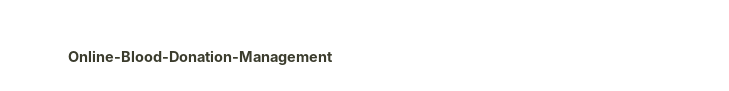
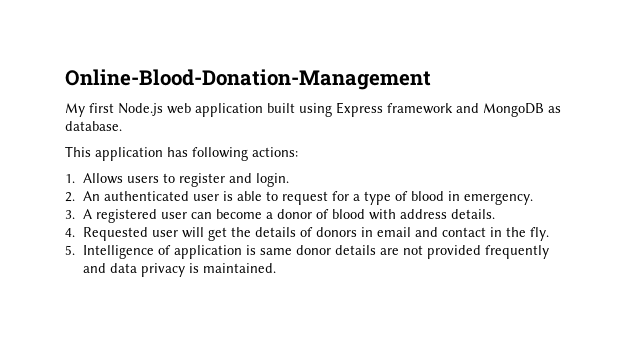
+ My first Node.js web application built using Express framework and MongoDB as database.
+ This application has following actions:
+ 1. Allows users to register and login.
+ 2. An authenticated user is able to request for a type of blood in emergency.
+ 3. A registered user can become a donor of blood with address details.
+ 4. Requested user will get the details of donors in email and contact in the fly.
+ 5. Intelligence of application is same donor details are not provided frequently and data privacy is maintained.

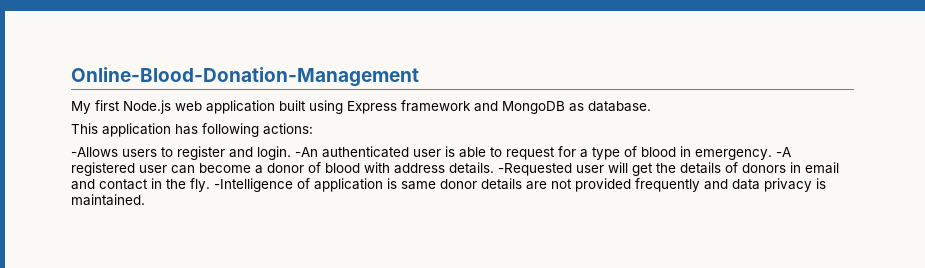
- 1. Allows users to register and login.
- 2. An authenticated user is able to request for a type of blood in emergency.
- 3. A registered user can become a donor of blood with address details.
- 4. Requested user will get the details of donors in email and contact in the fly.
- 5. Intelligence of application is same donor details are not provided frequently and data privacy is maintained.
+ -Allows users to register and login. -An authenticated user is able to request for a type of blood in emergency. -A registered user can become a donor of blood with address details. -Requested user will get the details of donors in email and contact in the fly. -Intelligence of application is same donor details are not provided frequently and data privacy is maintained.

